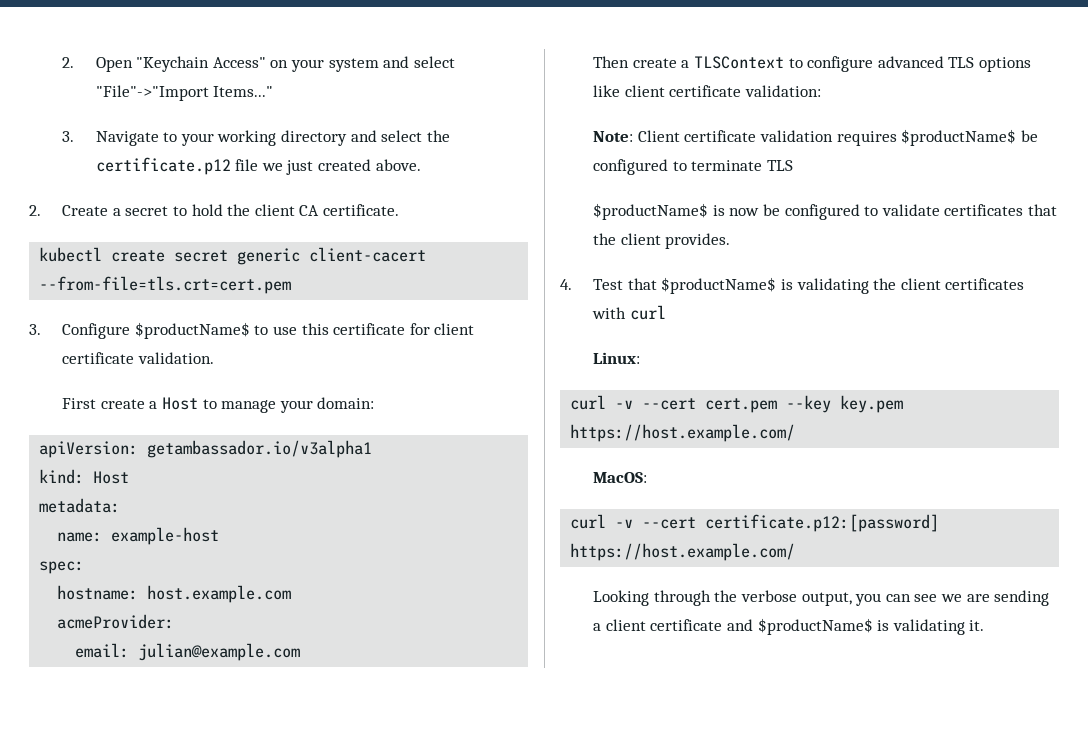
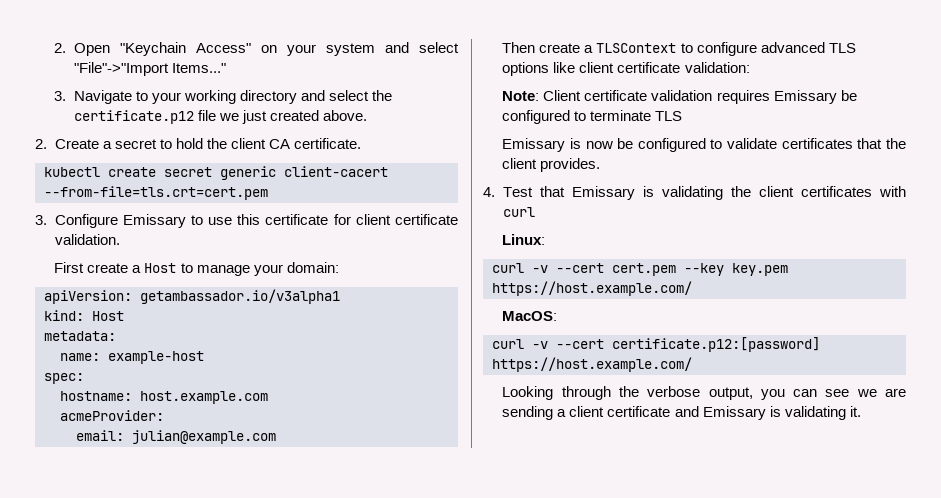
- 3. Configure $productName$ to use this certificate for client certificate validation.
+ 3. Configure Emissary to use this certificate for client certificate validation.
- Note: Client certificate validation requires $productName$ be configured to terminate TLS
+ Note: Client certificate validation requires Emissary be configured to terminate TLS
- $productName$ is now be configured to validate certificates that the client provides.
+ Emissary is now be configured to validate certificates that the client provides.
- 4. Test that $productName$ is validating the client certificates with curl
+ 4. Test that Emissary is validating the client certificates with curl
- Looking through the verbose output, you can see we are sending a client certificate and $productName$ is validating it.
+ Looking through the verbose output, you can see we are sending a client certificate and Emissary is validating it.

